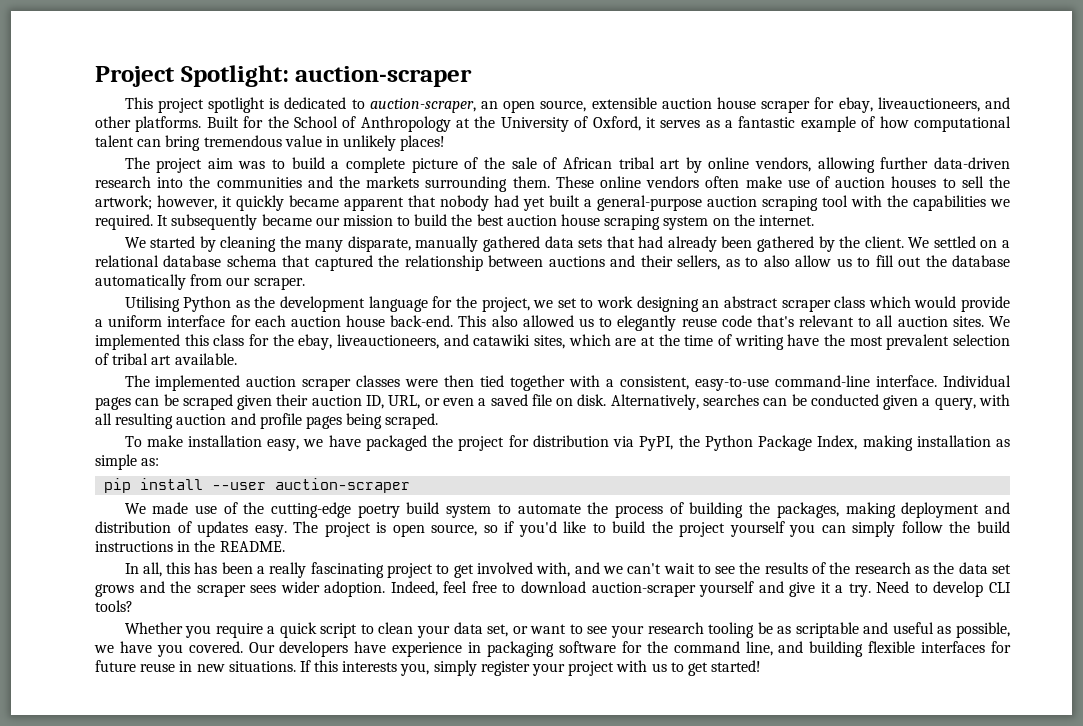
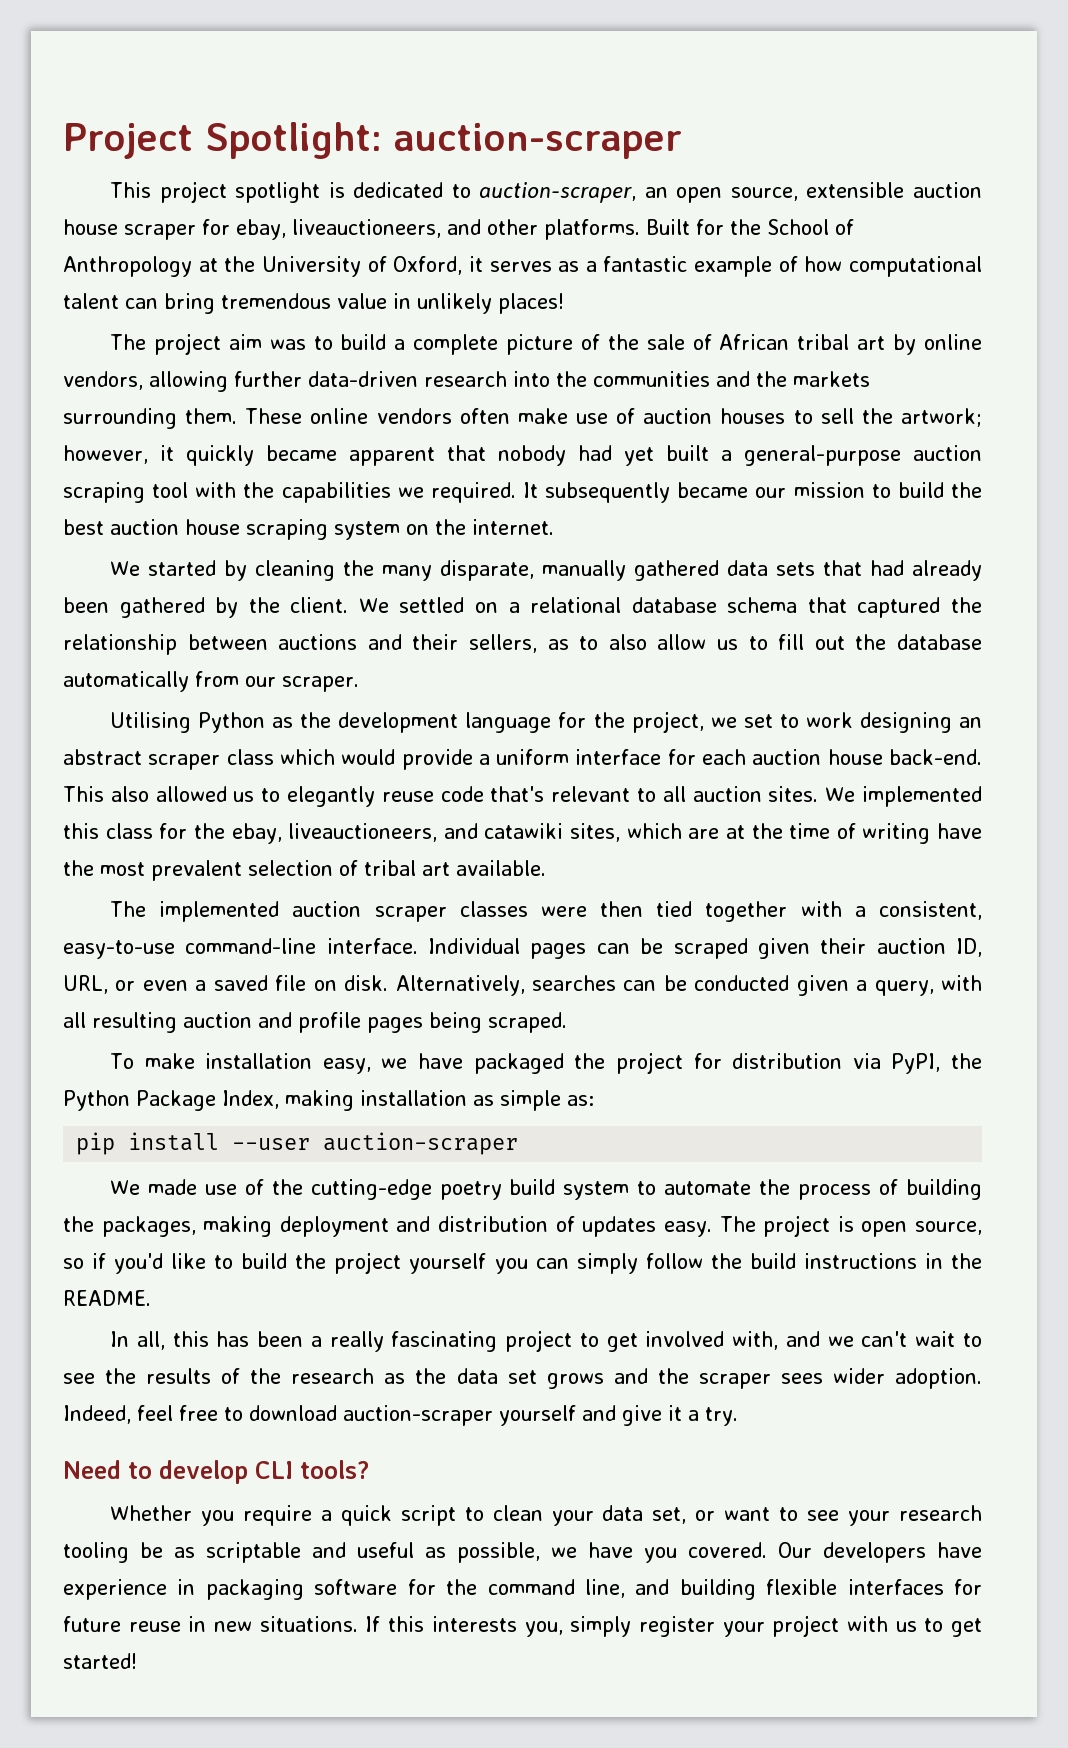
- Indeed, feel free to download auction-scraper yourself and give it a try. Need to develop CLI tools?
+ Indeed, feel free to download auction-scraper yourself and give it a try.
+ Need to develop CLI tools?

